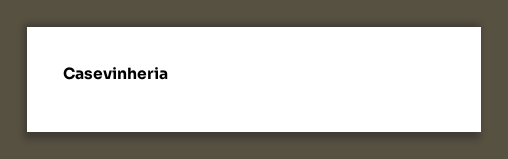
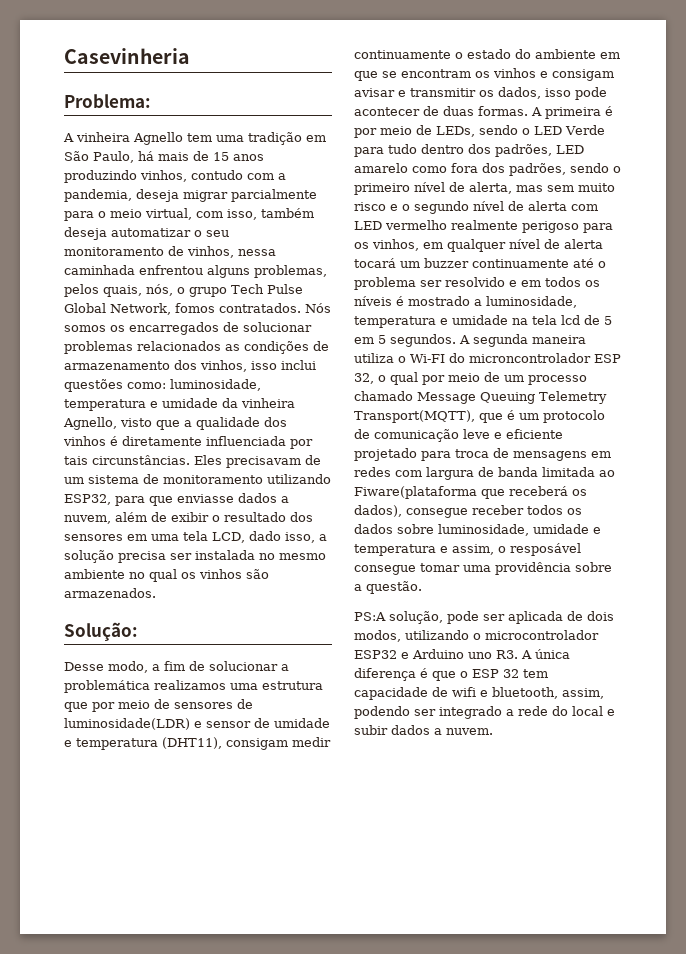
+ Problema:
+ A vinheira Agnello tem uma tradição em São Paulo, há mais de 15 anos produzindo vinhos, contudo com a pandemia, deseja migrar parcialmente para o meio virtual, com isso, também deseja automatizar o seu monitoramento de vinhos, nessa caminhada enfrentou alguns problemas, pelos quais, nós, o grupo Tech Pulse Global Network, fomos contratados. Nós somos os encarregados de solucionar problemas relacionados as condições de armazenamento dos vinhos, isso inclui questões como: luminosidade, temperatura e umidade da vinheira Agnello, visto que a qualidade dos vinhos é diretamente influenciada por tais circunstâncias. Eles precisavam de um sistema de monitoramento utilizando ESP32, para que enviasse dados a nuvem, além de exibir o resultado dos sensores em uma tela LCD, dado isso, a solução precisa ser instalada no mesmo ambiente no qual os vinhos são armazenados.
+ Solução:
+ Desse modo, a fim de solucionar a problemática realizamos uma estrutura que por meio de sensores de luminosidade(LDR) e sensor de umidade e temperatura (DHT11), consigam medir continuamente o estado do ambiente em que se encontram os vinhos e consigam avisar e transmitir os dados, isso pode acontecer de duas formas. A primeira é por meio de LEDs, sendo o LED Verde para tudo dentro dos padrões, LED amarelo como fora dos padrões, sendo o primeiro nível de alerta, mas sem muito risco e o segundo nível de alerta com LED vermelho realmente perigoso para os vinhos, em qualquer nível de alerta tocará um buzzer continuamente até o problema ser resolvido e em todos os níveis é mostrado a luminosidade, temperatura e umidade na tela lcd de 5 em 5 segundos. A segunda maneira utiliza o Wi-FI do microncontrolador ESP 32, o qual por meio de um processo chamado Message Queuing Telemetry Transport(MQTT), que é um protocolo de comunicação leve e eficiente projetado para troca de mensagens em redes com largura de banda limitada ao Fiware(plataforma que receberá os dados), consegue receber todos os dados sobre luminosidade, umidade e temperatura e assim, o resposável consegue tomar uma providência sobre a questão.
+ PS:A solução, pode ser aplicada de dois modos, utilizando o microcontrolador ESP32 e Arduino uno R3. A única diferença é que o ESP 32 tem capacidade de wifi e bluetooth, assim, podendo ser integrado a rede do local e subir dados a nuvem.

